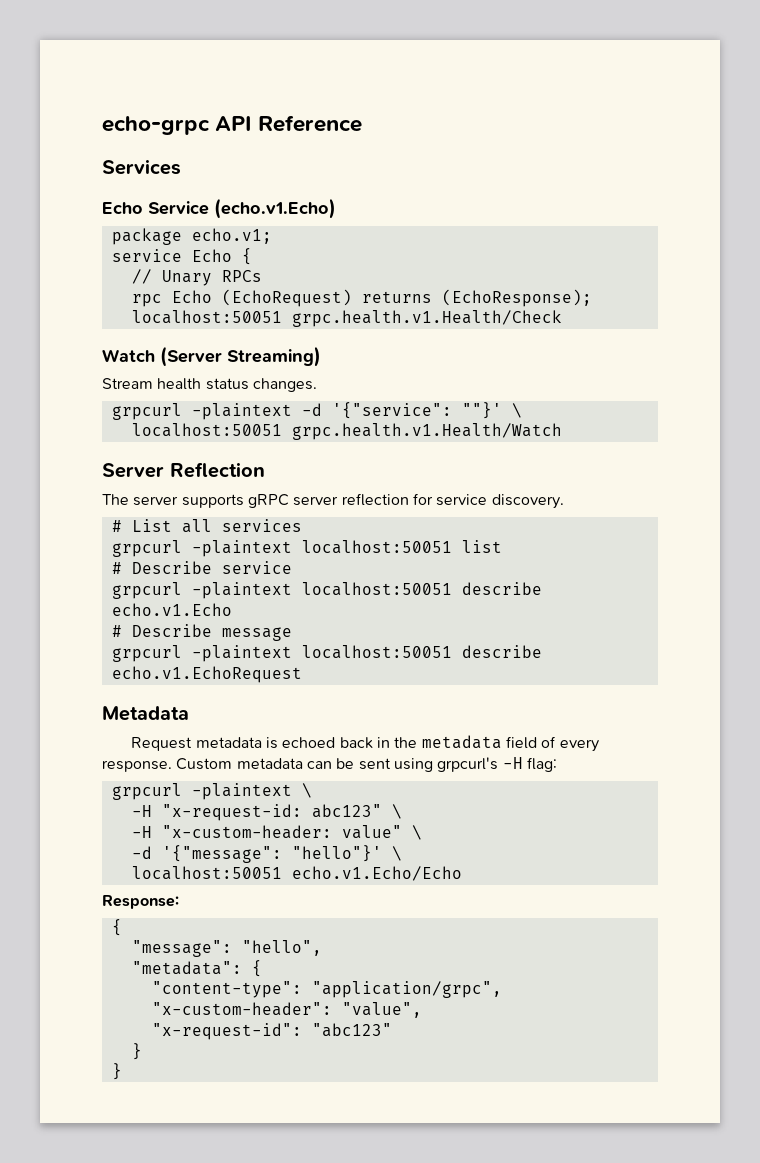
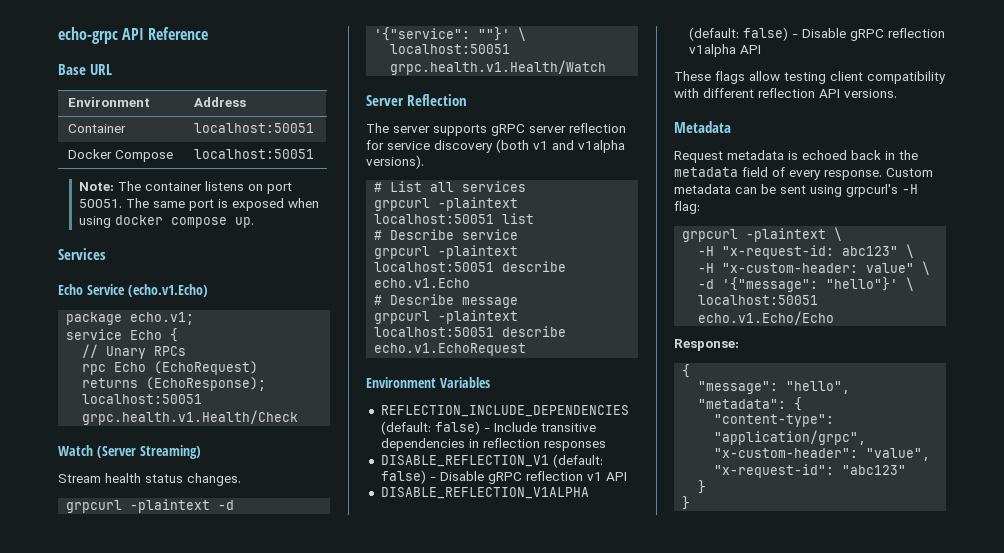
+ Base URL
+ Environment | Address
+ Container | localhost:50051
+ Docker Compose | localhost:50051
+ Note: The container listens on port 50051. The same port is exposed when using docker compose up.
- The server supports gRPC server reflection for service discovery.
+ The server supports gRPC server reflection for service discovery (both v1 and v1alpha versions).
+ Environment Variables
+ REFLECTION_INCLUDE_DEPENDENCIES (default: false) - Include transitive dependencies in reflection responses
+ DISABLE_REFLECTION_V1 (default: false) - Disable gRPC reflection v1 API
+ DISABLE_REFLECTION_V1ALPHA (default: false) - Disable gRPC reflection v1alpha API
+ These flags allow testing client compatibility with different reflection API versions.

